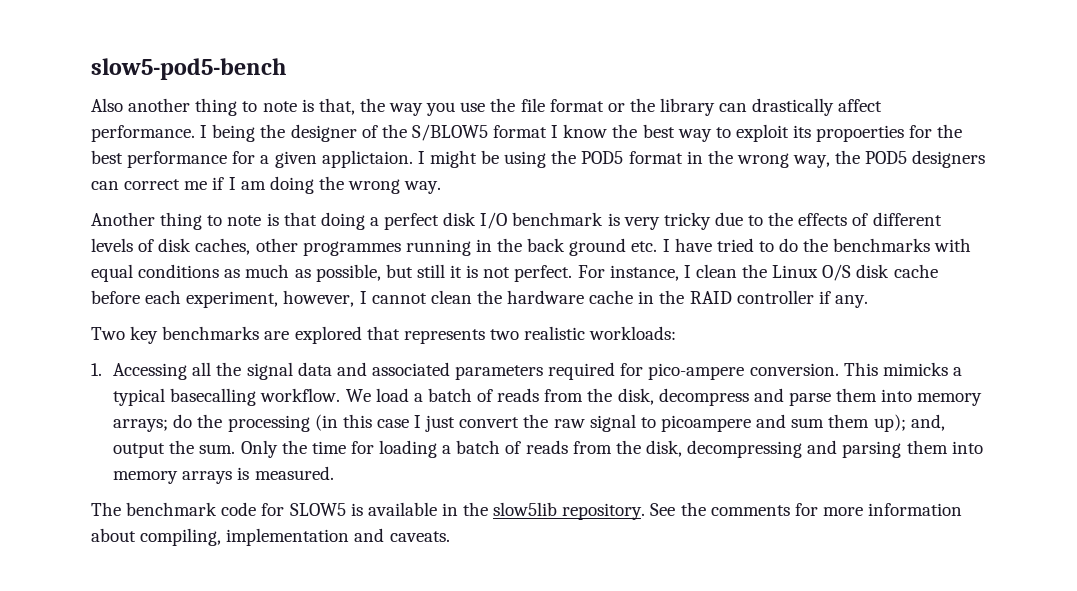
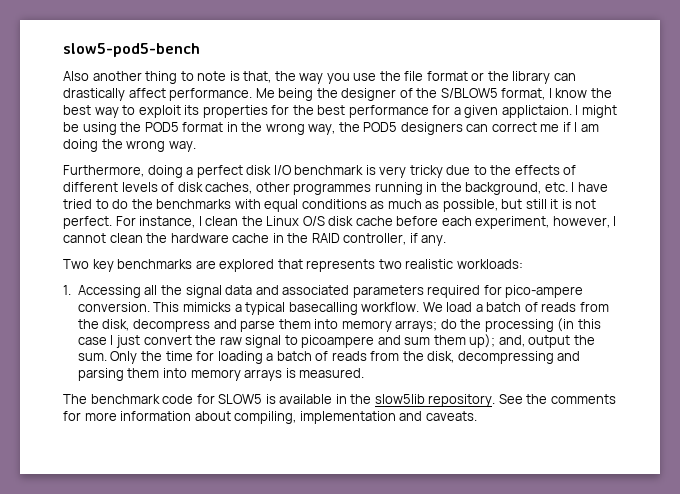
- I being the designer of the S/BLOW5 format I know the best way to exploit its propoerties for the best performance for a given applictaion.
+ Me being the designer of the S/BLOW5 format, I know the best way to exploit its properties for the best performance for a given applictaion.
- Another thing to note is that doing a perfect disk I/O benchmark is very tricky due to the effects of different levels of disk caches, other programmes running in the back ground etc. I have tried to do the benchmarks with equal conditions as much as possible, but still it is not perfect.
+ Furthermore, doing a perfect disk I/O benchmark is very tricky due to the effects of different levels of disk caches, other programmes running in the background, etc. I have tried to do the benchmarks with equal conditions as much as possible, but still it is not perfect.
- For instance, I clean the Linux O/S disk cache before each experiment, however, I cannot clean the hardware cache in the RAID controller if any.
+ For instance, I clean the Linux O/S disk cache before each experiment, however, I cannot clean the hardware cache in the RAID controller, if any.

